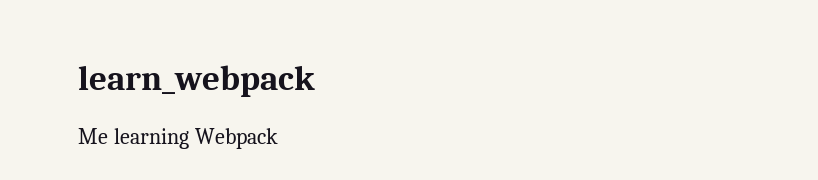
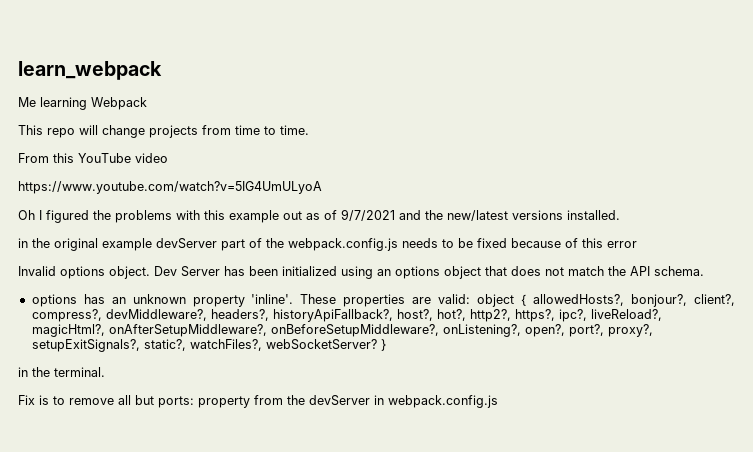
+ This repo will change projects from time to time.
+ From this YouTube video
+ https://www.youtube.com/watch?v=5IG4UmULyoA
+ Oh I figured the problems with this example out as of 9/7/2021 and the new/latest versions installed.
+ in the original example devServer part of the webpack.config.js needs to be fixed because of this error
+ Invalid options object. Dev Server has been initialized using an options object that does not match the API schema.
+ options has an unknown property 'inline'. These properties are valid: object { allowedHosts?, bonjour?, client?, compress?, devMiddleware?, headers?, historyApiFallback?, host?, hot?, http2?, https?, ipc?, liveReload?, magicHtml?, onAfterSetupMiddleware?, onBeforeSetupMiddleware?, onListening?, open?, port?, proxy?, setupExitSignals?, static?, watchFiles?, webSocketServer? }
+ in the terminal.
+ Fix is to remove all but ports: property from the devServer in webpack.config.js

